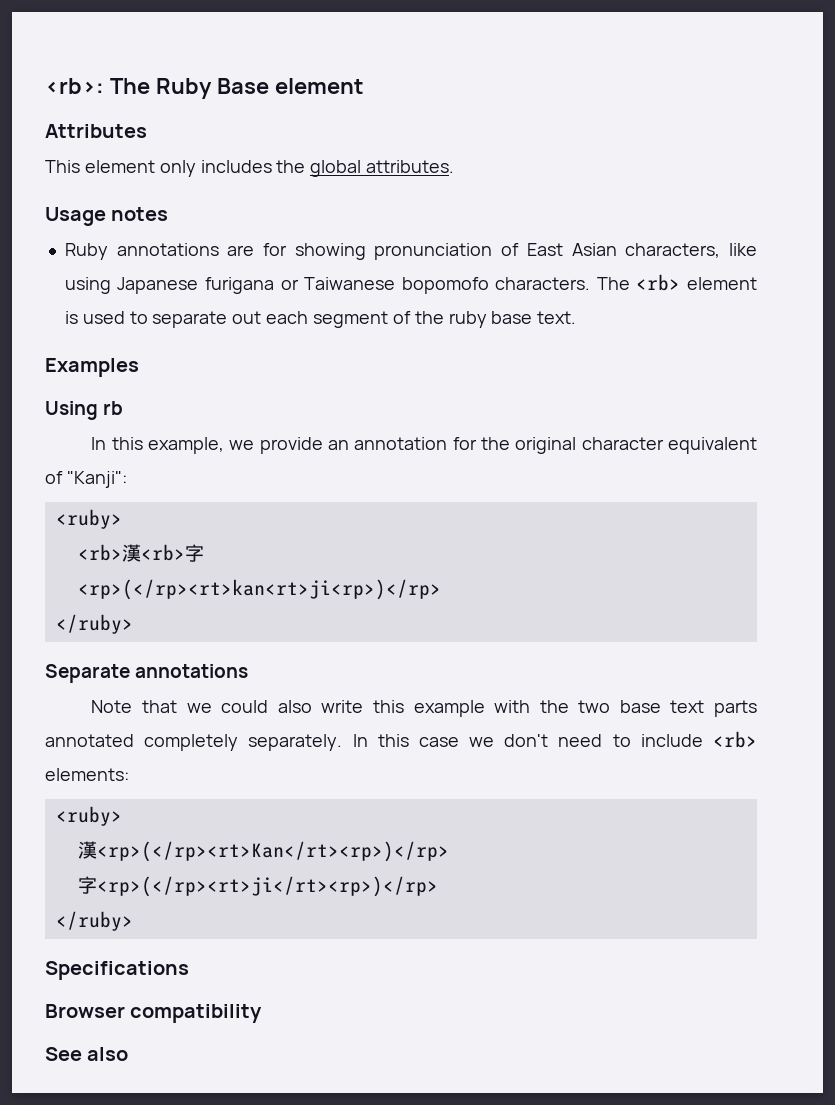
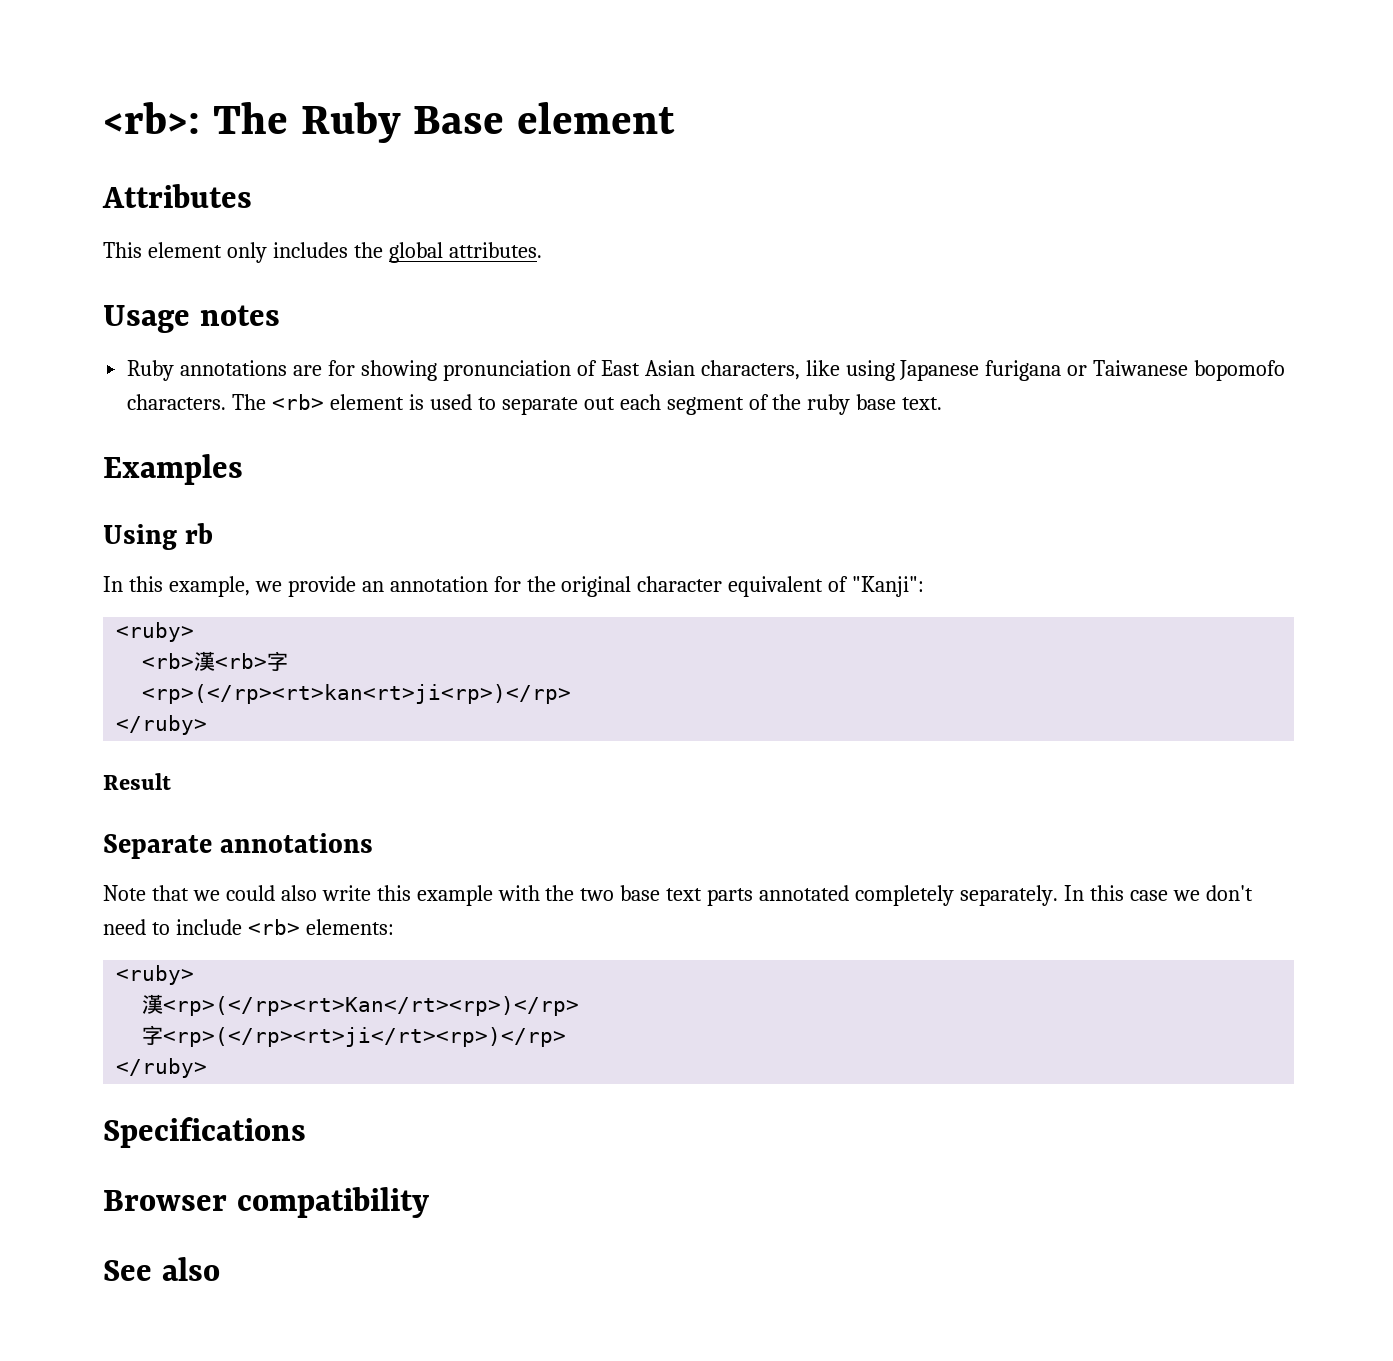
+ Result

